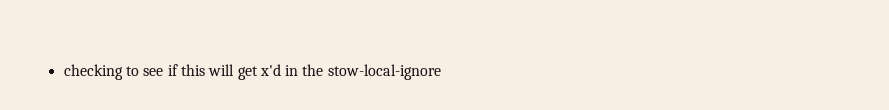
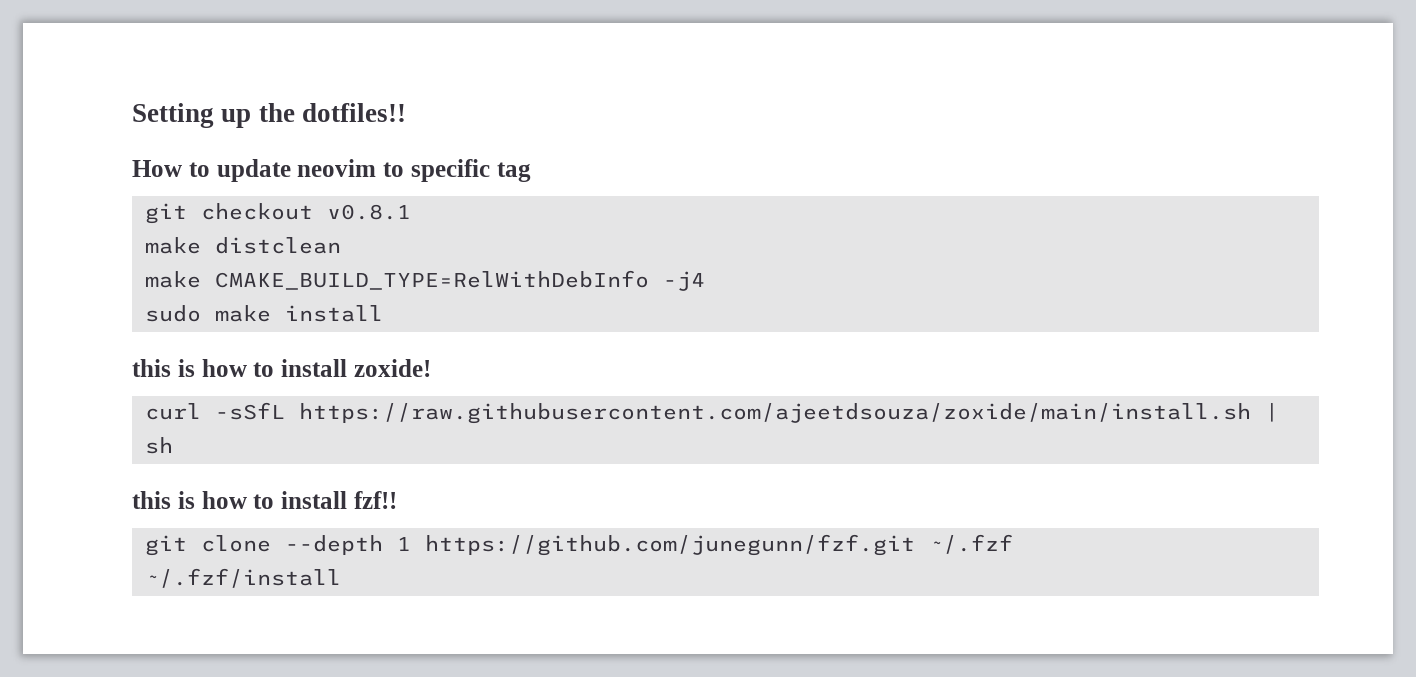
- checking to see if this will get x'd in the stow-local-ignore
+ Setting up the dotfiles!!
+ How to update neovim to specific tag
+ git checkout v0.8.1
+ make distclean
+ make CMAKE_BUILD_TYPE=RelWithDebInfo -j4
+ sudo make install
+ this is how to install zoxide!
+ curl -sSfL https://raw.githubusercontent.com/ajeetdsouza/zoxide/main/install.sh | sh
+ this is how to install fzf!!
+ git clone --depth 1 https://github.com/junegunn/fzf.git ~/.fzf
+ ~/.fzf/install

